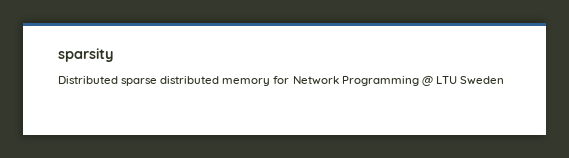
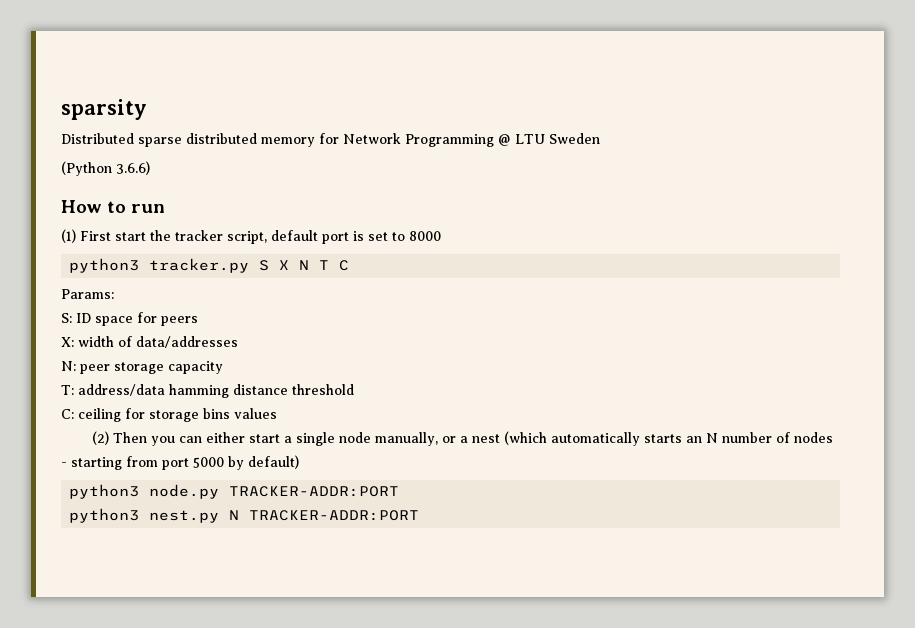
+ (Python 3.6.6)
+ How to run
+ (1) First start the tracker script, default port is set to 8000
+ python3 tracker.py S X N T C
+ Params:
+ S: ID space for peers
+ X: width of data/addresses
+ N: peer storage capacity
+ T: address/data hamming distance threshold
+ C: ceiling for storage bins values
+ (2) Then you can either start a single node manually, or a nest (which automatically starts an N number of nodes - starting from port 5000 by default)
+ python3 node.py TRACKER-ADDR:PORT
+ python3 nest.py N TRACKER-ADDR:PORT

